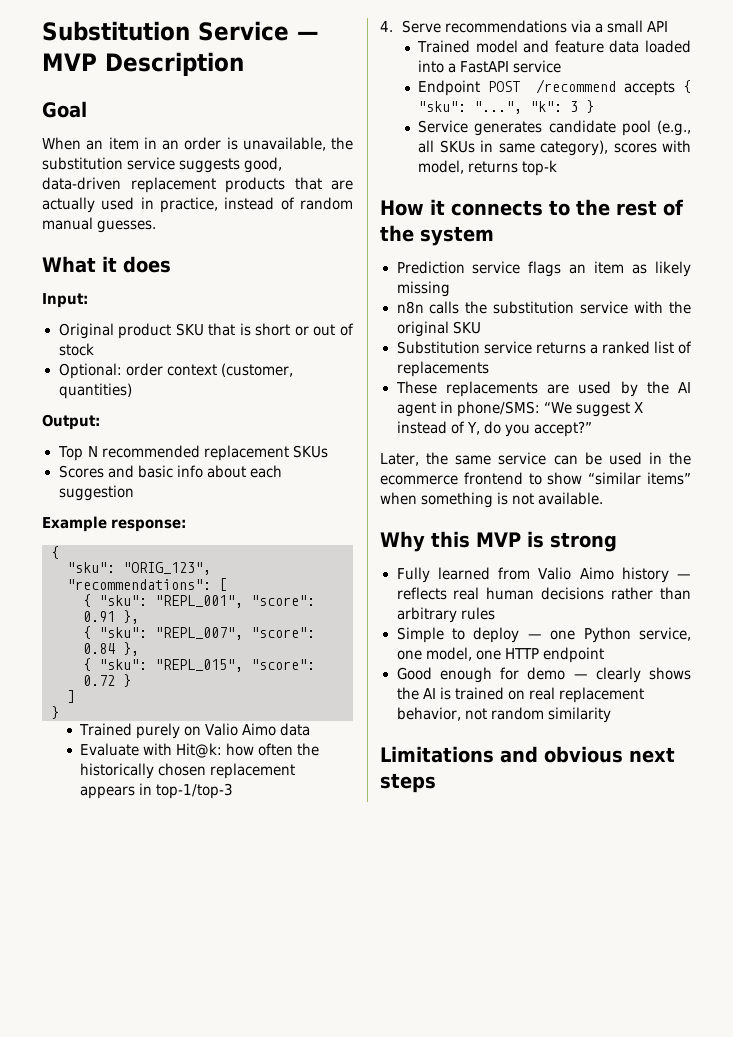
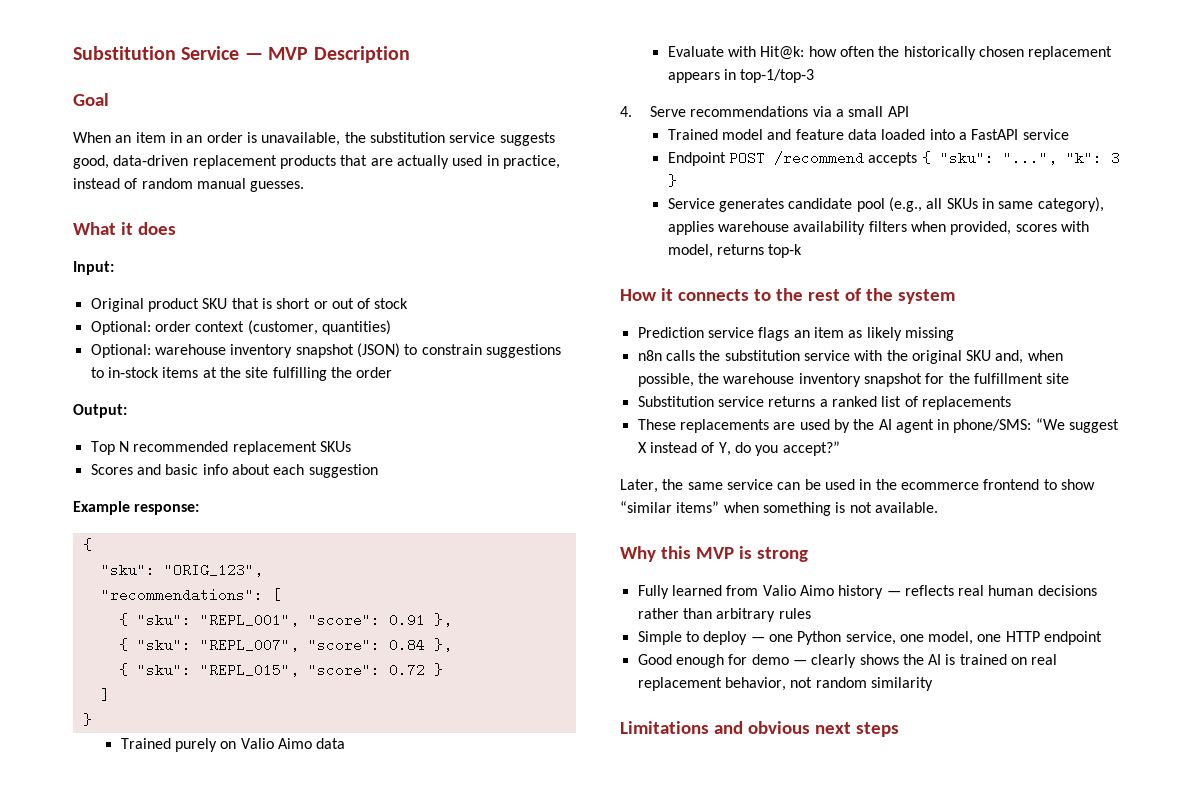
+ Optional: warehouse inventory snapshot (JSON) to constrain suggestions to in‑stock items at the site fulfilling the order
- Service generates candidate pool (e.g., all SKUs in same category), scores with model, returns top‑k
+ Service generates candidate pool (e.g., all SKUs in same category), applies warehouse availability filters when provided, scores with model, returns top‑k
- n8n calls the substitution service with the original SKU
+ n8n calls the substitution service with the original SKU and, when possible, the warehouse inventory snapshot for the fulfillment site

